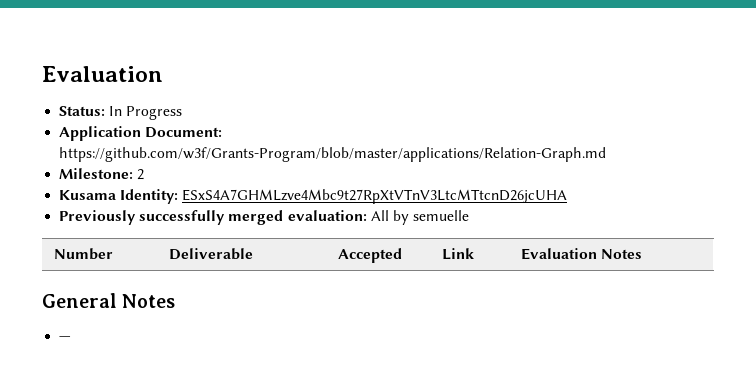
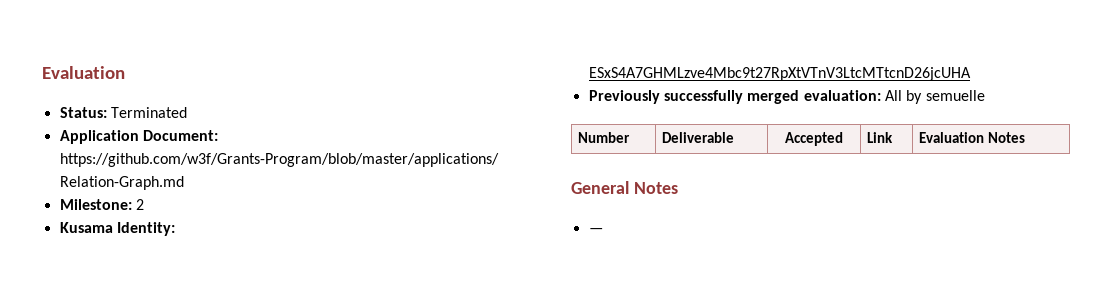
- Status: In Progress
+ Status: Terminated

